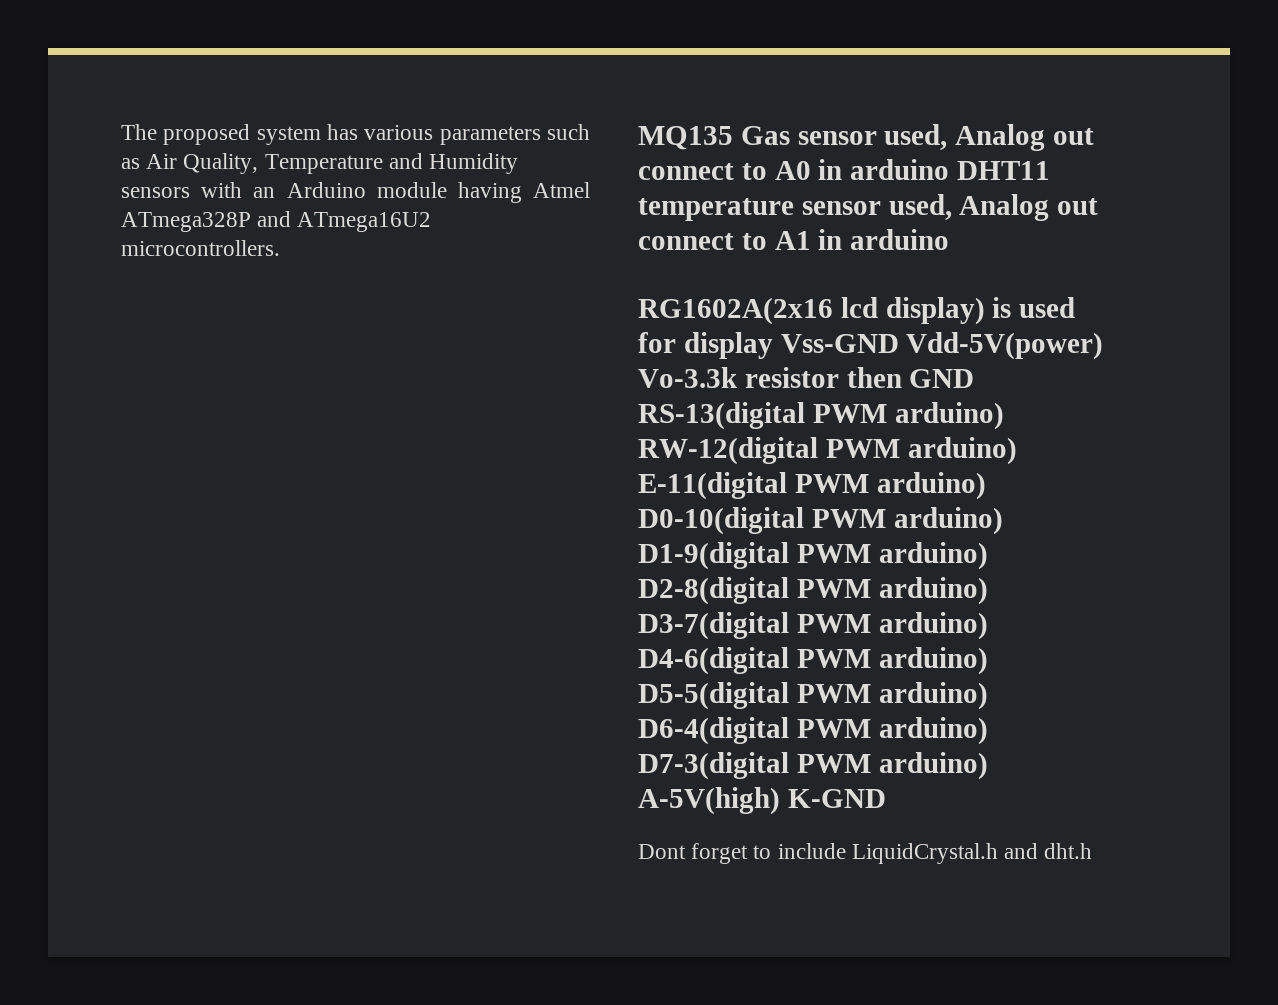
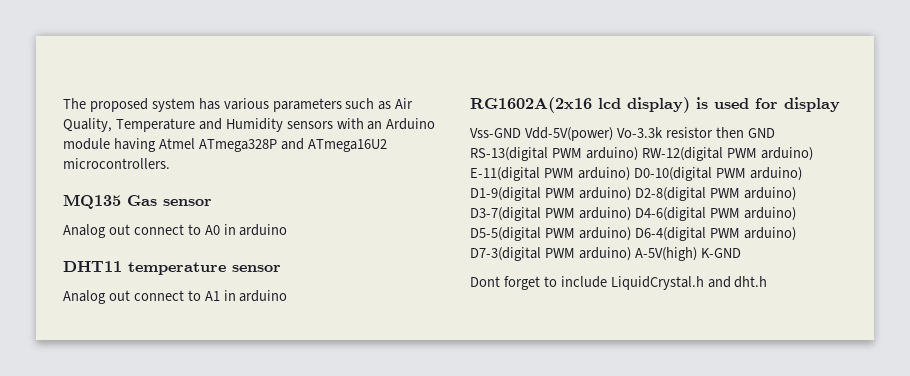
- MQ135 Gas sensor used, Analog out connect to A0 in arduino DHT11 temperature sensor used, Analog out connect to A1 in arduino
+ MQ135 Gas sensor
+ Analog out connect to A0 in arduino
+ DHT11 temperature sensor
+ Analog out connect to A1 in arduino
- RG1602A(2x16 lcd display) is used for display Vss-GND Vdd-5V(power) Vo-3.3k resistor then GND RS-13(digital PWM arduino) RW-12(digital PWM arduino) E-11(digital PWM arduino) D0-10(digital PWM arduino) D1-9(digital PWM arduino) D2-8(digital PWM arduino) D3-7(digital PWM arduino) D4-6(digital PWM arduino) D5-5(digital PWM arduino) D6-4(digital PWM arduino) D7-3(digital PWM arduino) A-5V(high) K-GND
+ RG1602A(2x16 lcd display) is used for display
+ Vss-GND Vdd-5V(power) Vo-3.3k resistor then GND RS-13(digital PWM arduino) RW-12(digital PWM arduino) E-11(digital PWM arduino) D0-10(digital PWM arduino) D1-9(digital PWM arduino) D2-8(digital PWM arduino) D3-7(digital PWM arduino) D4-6(digital PWM arduino) D5-5(digital PWM arduino) D6-4(digital PWM arduino) D7-3(digital PWM arduino) A-5V(high) K-GND

